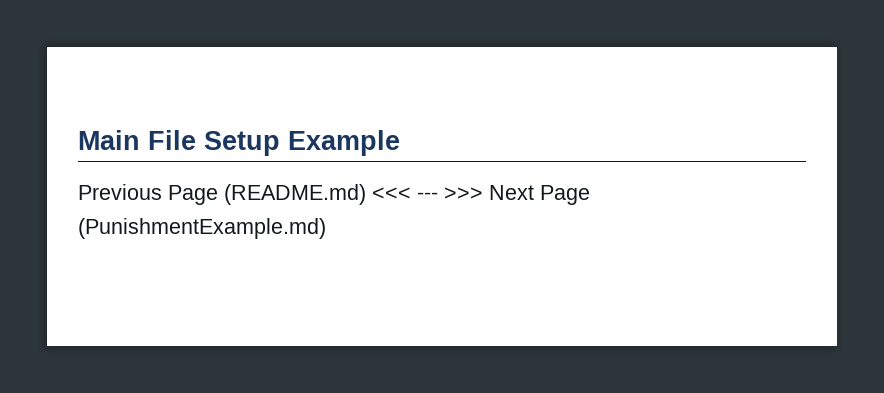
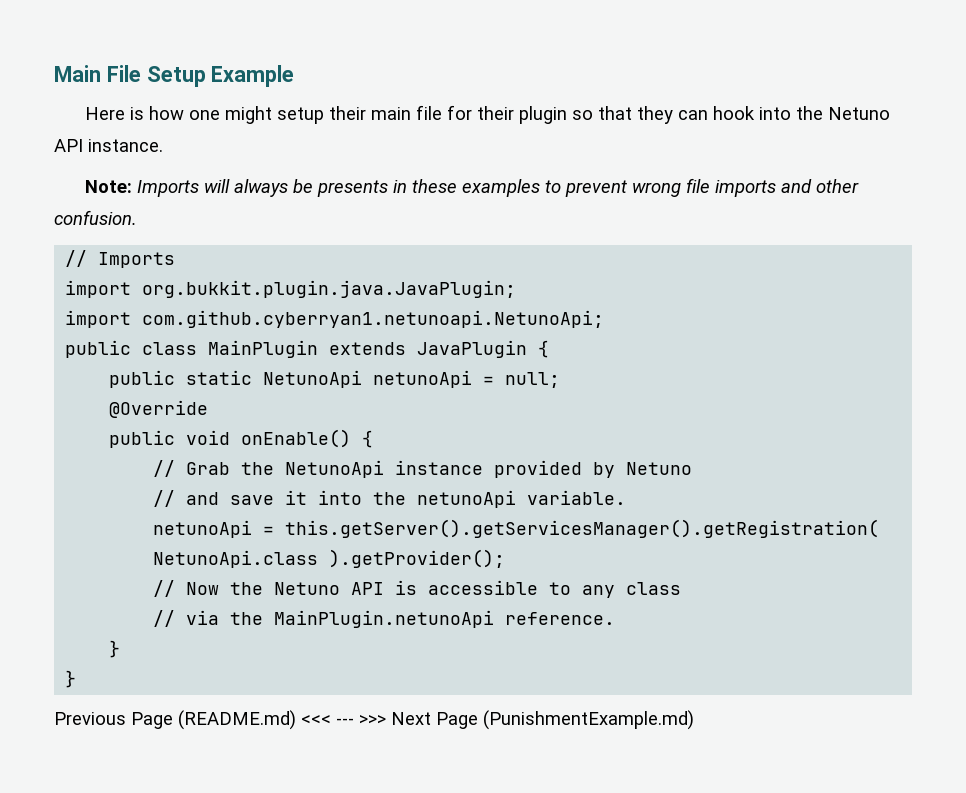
+ Here is how one might setup their main file for their plugin so that they can hook into the Netuno API instance.
+ Note: Imports will always be presents in these examples to prevent wrong file imports and other confusion.
+ // Imports
+ import org.bukkit.plugin.java.JavaPlugin;
+ import com.github.cyberryan1.netunoapi.NetunoApi;
+ public class MainPlugin extends JavaPlugin {
+ public static NetunoApi netunoApi = null;
+ @Override
+ public void onEnable() {
+ // Grab the NetunoApi instance provided by Netuno
+ // and save it into the netunoApi variable.
+ netunoApi = this.getServer().getServicesManager().getRegistration( NetunoApi.class ).getProvider();
+ // Now the Netuno API is accessible to any class
+ // via the MainPlugin.netunoApi reference.
+ }
+ }

